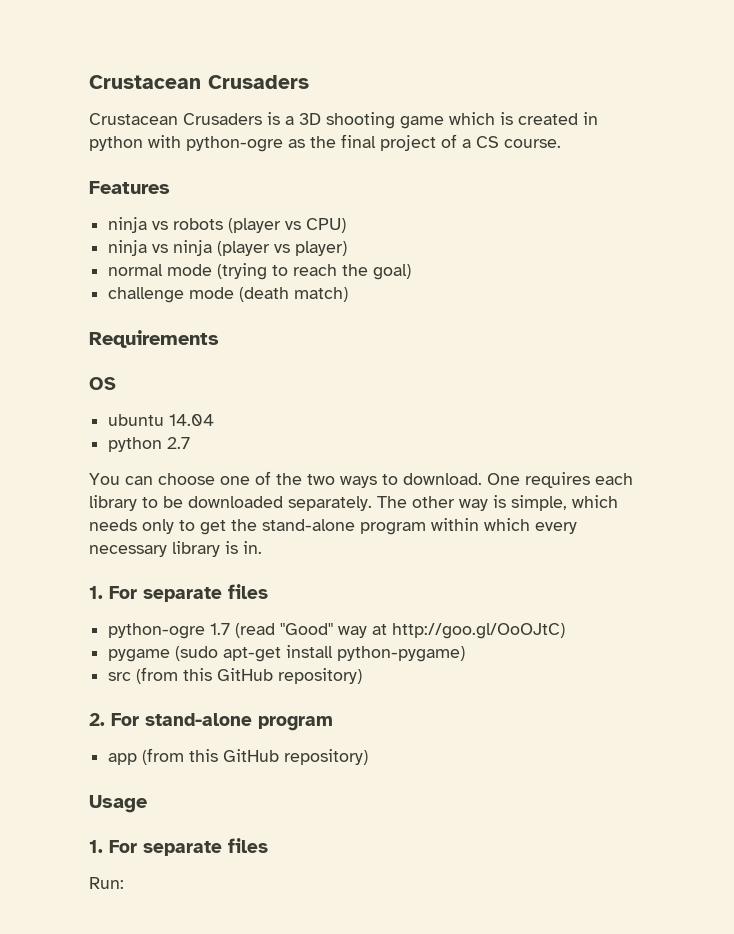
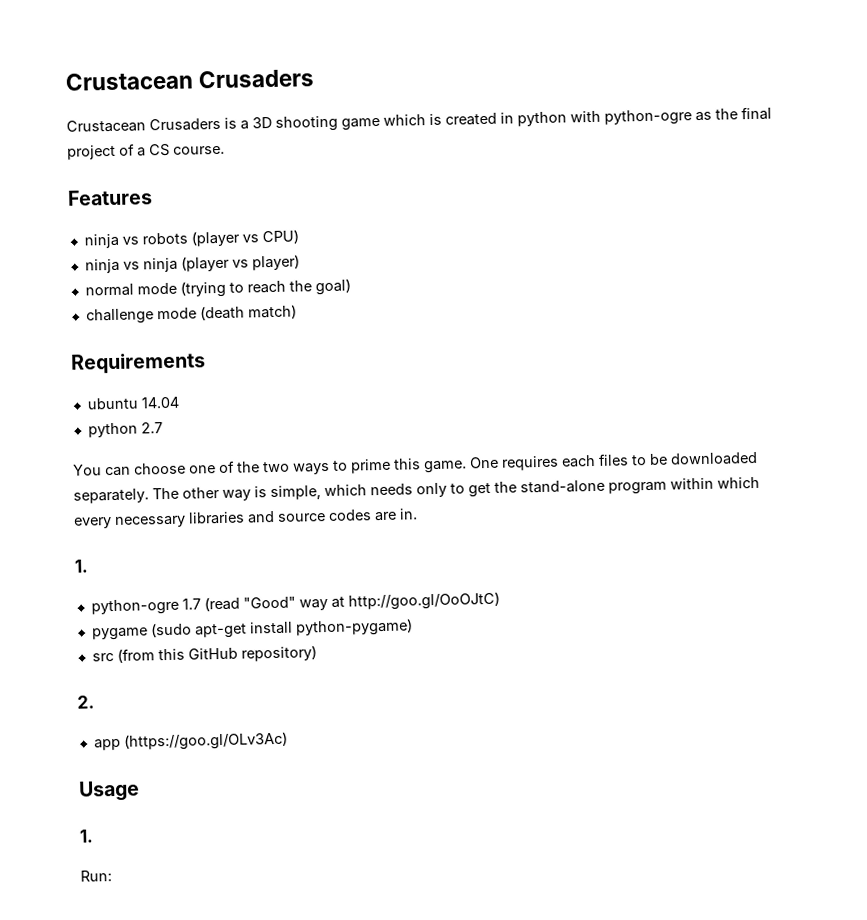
- OS
- You can choose one of the two ways to download.
+ You can choose one of the two ways to prime this game.
- One requires each library to be downloaded separately.
+ One requires each files to be downloaded separately.
- The other way is simple, which needs only to get the stand-alone program within which every necessary library is in.
- 1. For separate files
+ The other way is simple, which needs only to get the stand-alone program within which every necessary libraries and source codes are in.
+ 1.
- 2. For stand-alone program
- app (from this GitHub repository)
+ 2.
+ app (https://goo.gl/OLv3Ac)
  Usage
- 1. For separate files
+ 1.

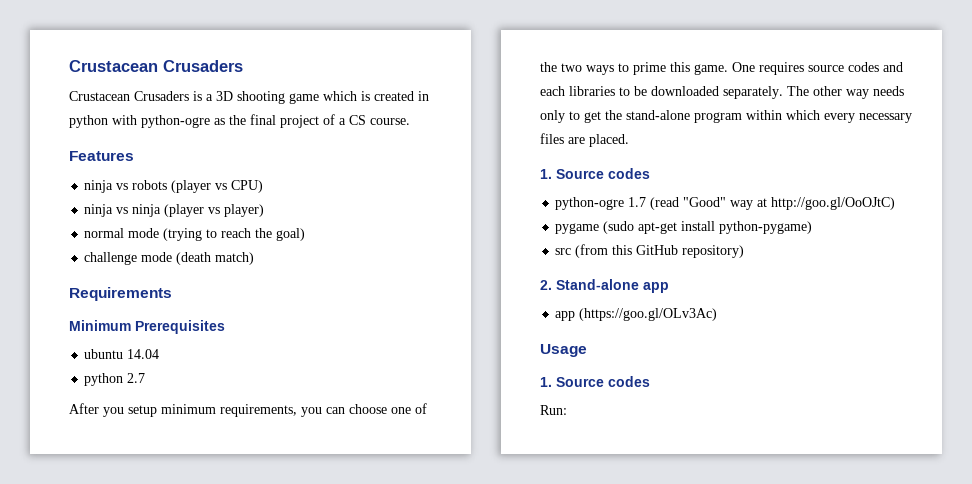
+ Minimum Prerequisites
- You can choose one of the two ways to prime this game.
+ After you setup minimum requirements, you can choose one of the two ways to prime this game.
- One requires each files to be downloaded separately.
+ One requires source codes and each libraries to be downloaded separately.
- The other way is simple, which needs only to get the stand-alone program within which every necessary libraries and source codes are in.
- 1.
+ The other way needs only to get the stand-alone program within which every necessary files are placed.
+ 1. Source codes
- 2.
+ 2. Stand-alone app
  Usage
- 1.
+ 1. Source codes

